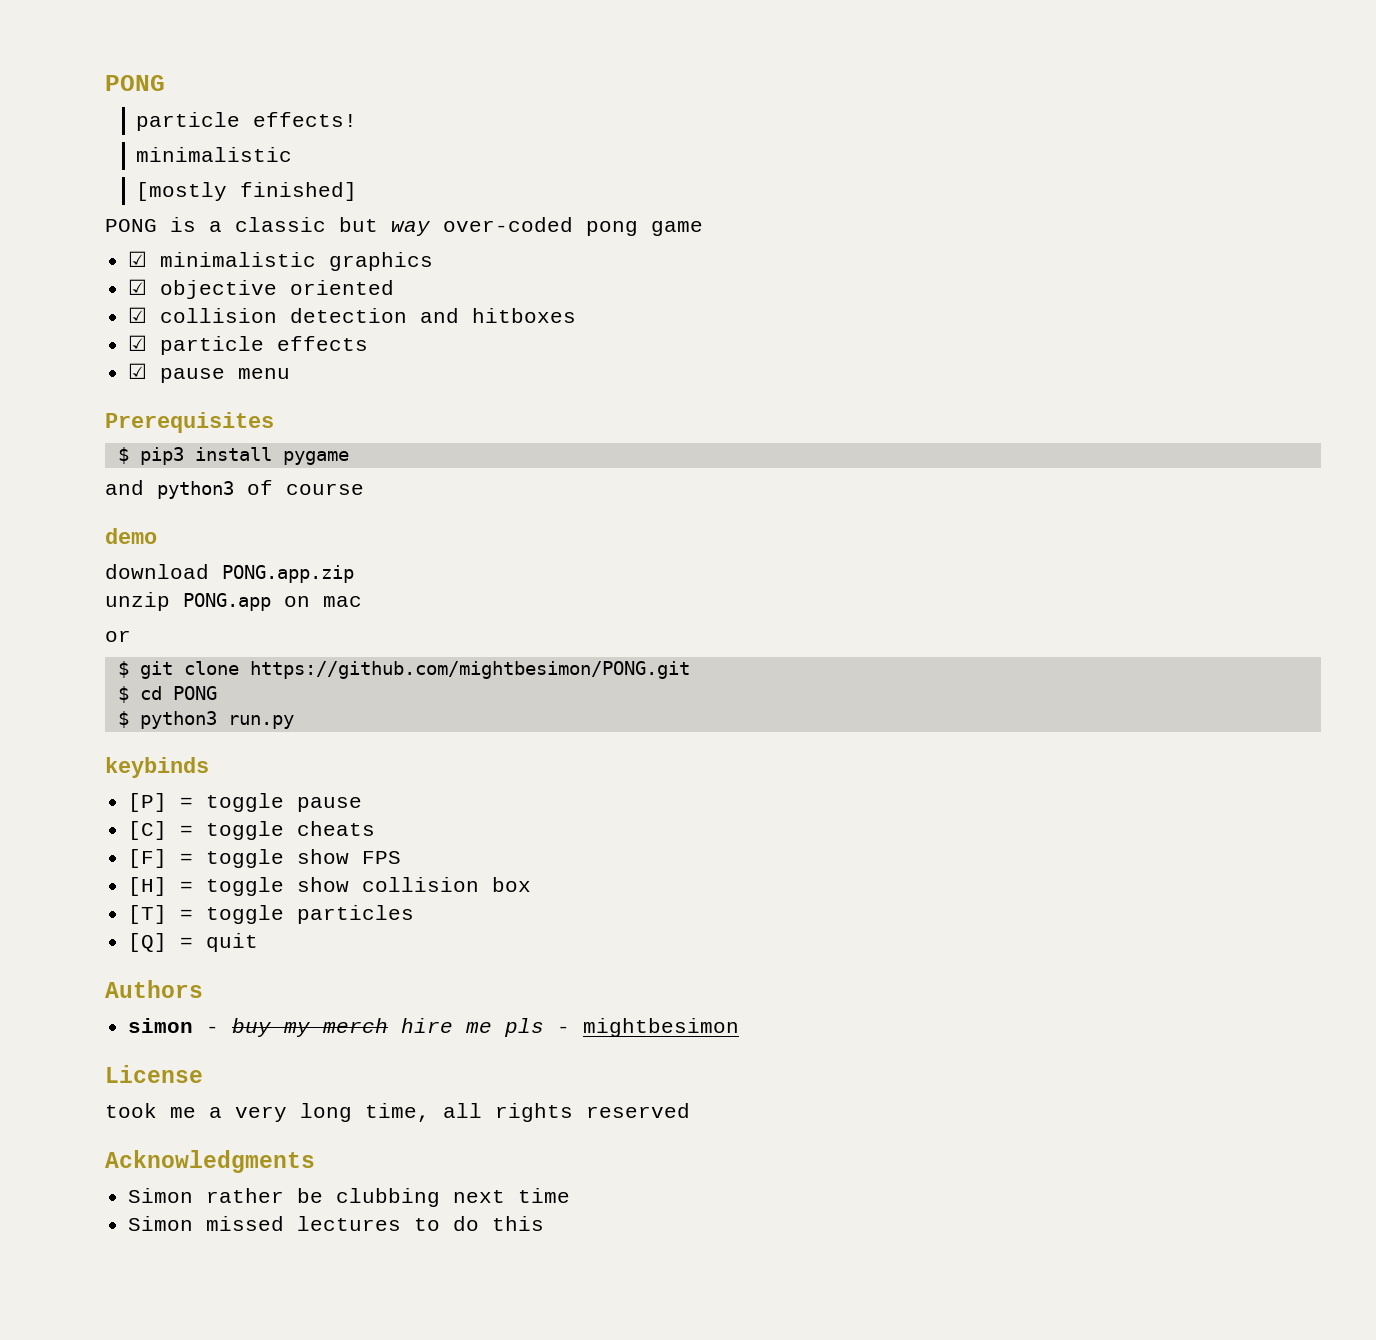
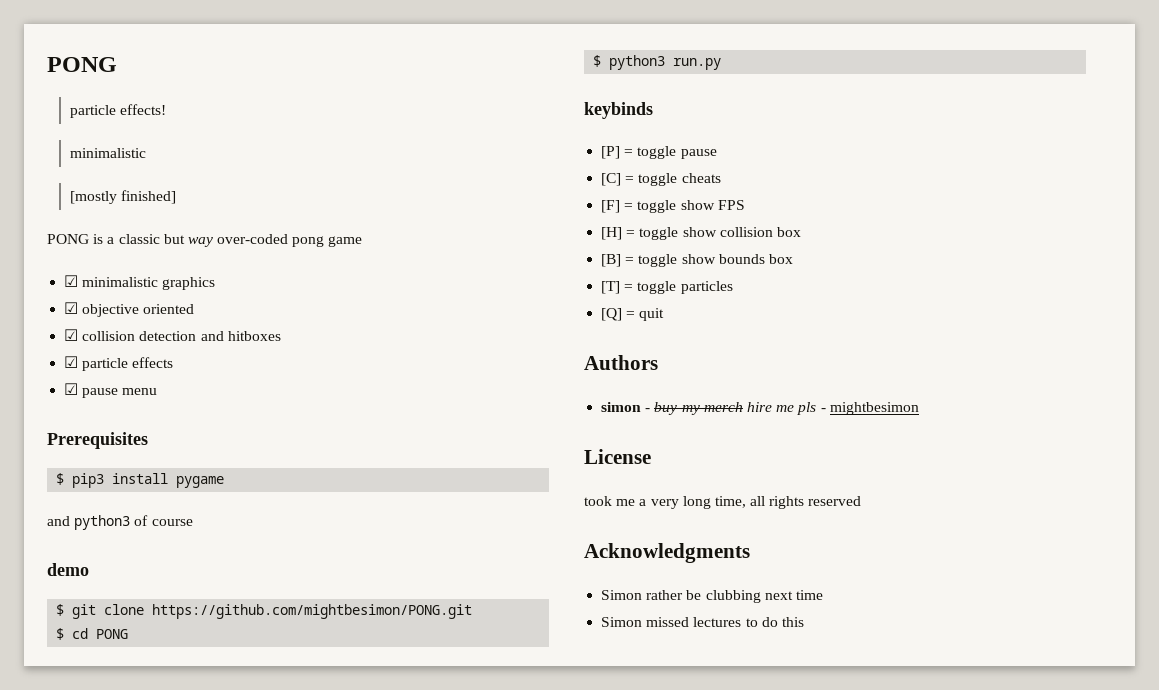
- download PONG.app.zip
- unzip PONG.app on mac
- or
+ [B] = toggle show bounds box

